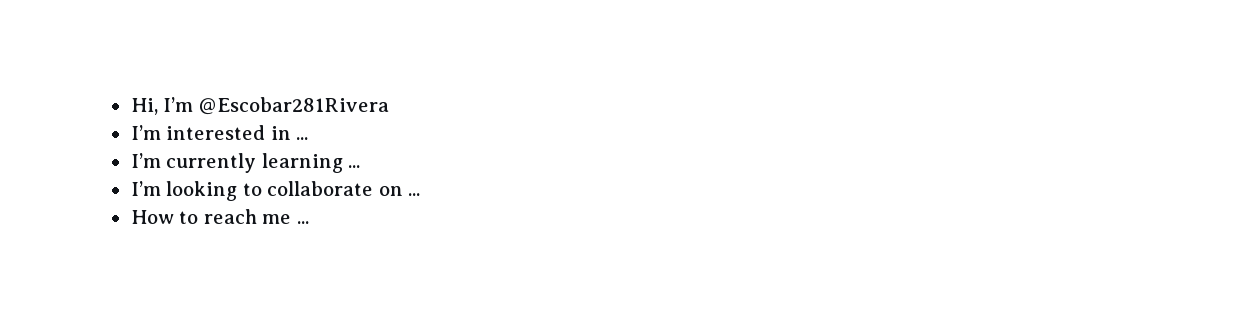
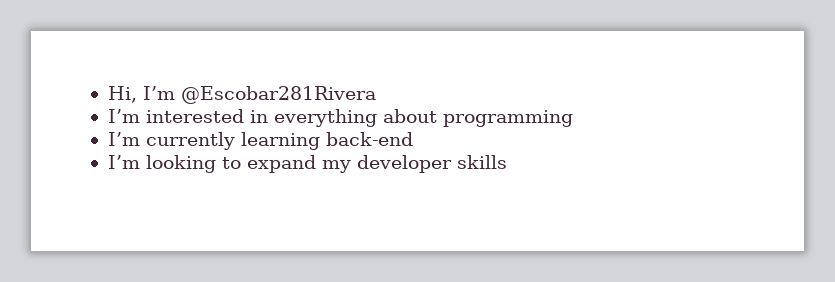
- I’m interested in ...
+ I’m interested in everything about programming
- I’m currently learning ...
+ I’m currently learning back-end
- I’m looking to collaborate on ...
- How to reach me ...
+ I’m looking to expand my developer skills

